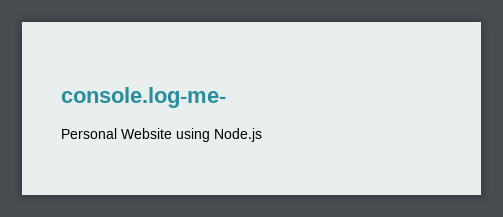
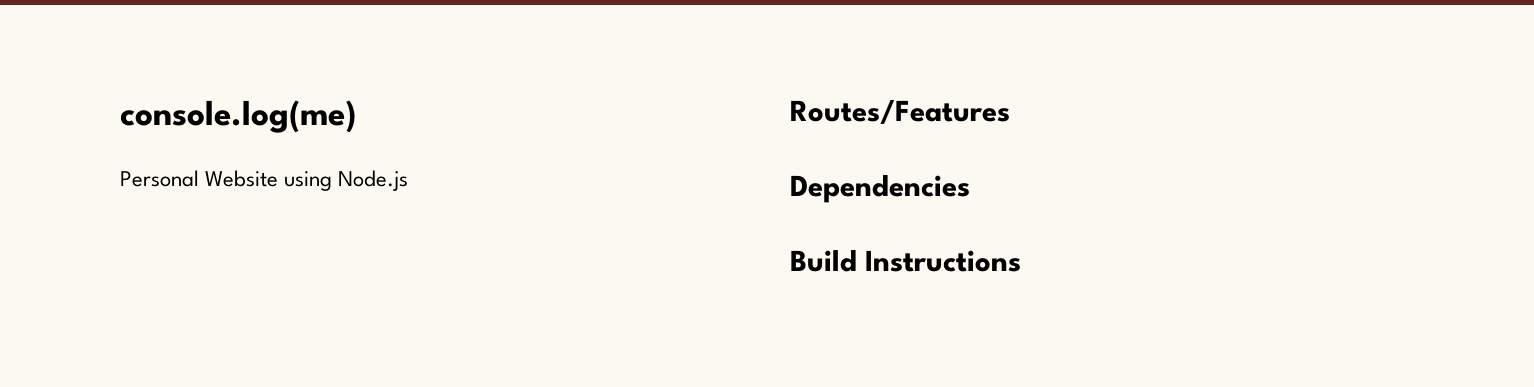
- console.log-me-
+ console.log(me)
+ Routes/Features
+ Dependencies
+ Build Instructions

